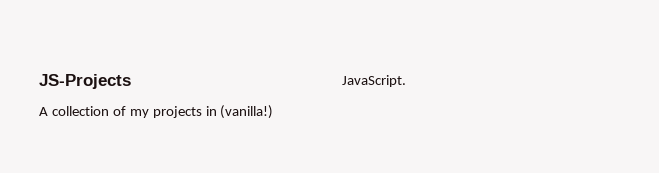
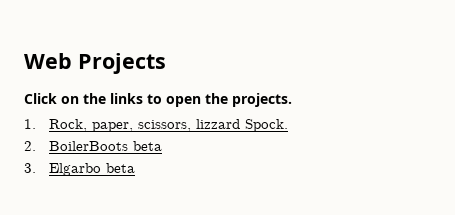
- JS-Projects
- A collection of my projects in (vanilla!) JavaScript.
+ Web Projects
+ Click on the links to open the projects.
+ 1. Rock, paper, scissors, lizzard Spock.
+ 2. BoilerBoots beta
+ 3. Elgarbo beta

